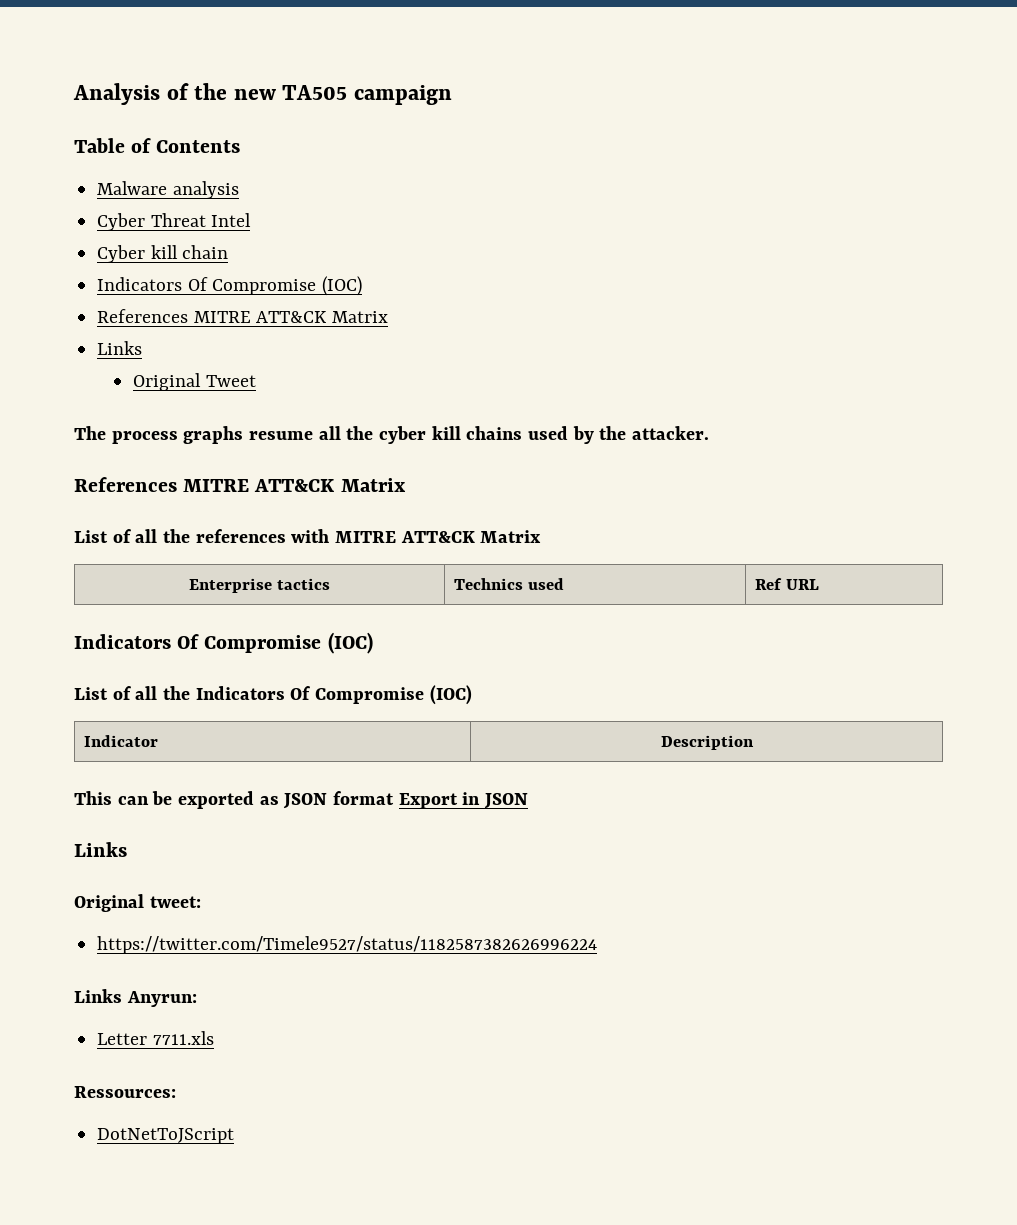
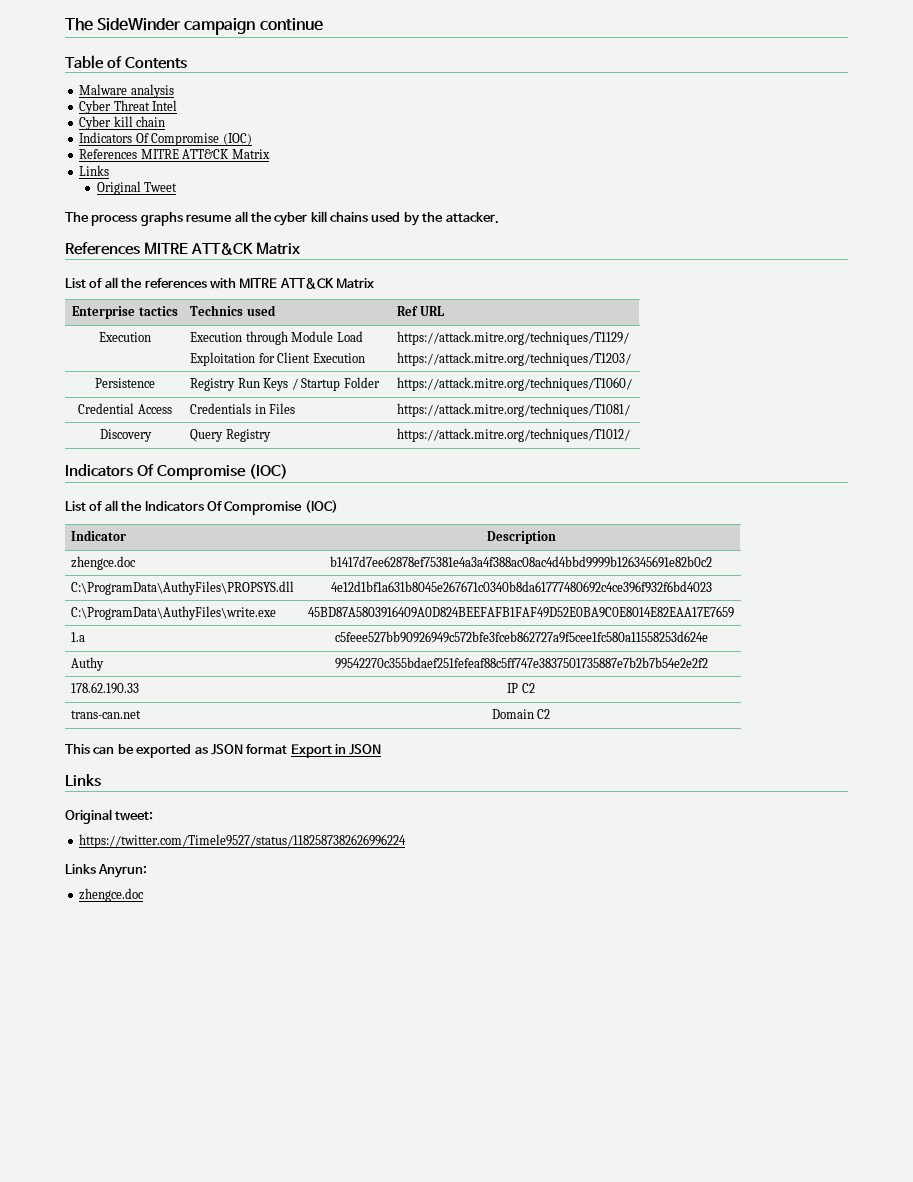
- Analysis of the new TA505 campaign
+ The SideWinder campaign continue
+ Execution | Execution through Module Load
+ Exploitation for Client Execution | https://attack.mitre.org/techniques/T1129/
+ https://attack.mitre.org/techniques/T1203/
+ Persistence | Registry Run Keys / Startup Folder | https://attack.mitre.org/techniques/T1060/
+ Credential Access | Credentials in Files | https://attack.mitre.org/techniques/T1081/
+ Discovery | Query Registry | https://attack.mitre.org/techniques/T1012/
+ zhengce.doc | b1417d7ee62878ef75381e4a3a4f388ac08ac4d4bbd9999b126345691e82b0c2
+ C:\ProgramData\AuthyFiles\PROPSYS.dll | 4e12d1bf1a631b8045e267671c0340b8da61777480692c4ce396f932f6bd4023
+ C:\ProgramData\AuthyFiles\write.exe | 45BD87A5803916409A0D824BEEFAFB1FAF49D52E0BA9C0E8014E82EAA17E7659
+ 1.a | c5feee527bb90926949c572bfe3fceb862727a9f5cee1fc580a11558253d624e
+ Authy | 99542270c355bdaef251fefeaf88c5ff747e3837501735887e7b2b7b54e2e2f2
+ 178.62.190.33 | IP C2
+ trans-can.net | Domain C2
  Links Anyrun:
- Letter 7711.xls
- Ressources:
- DotNetToJScript
+ zhengce.doc

